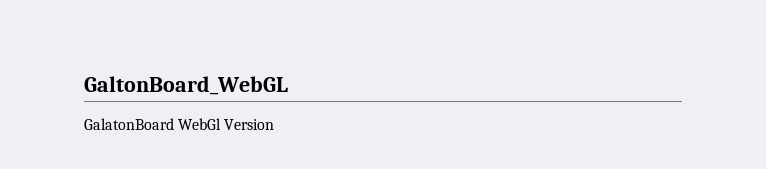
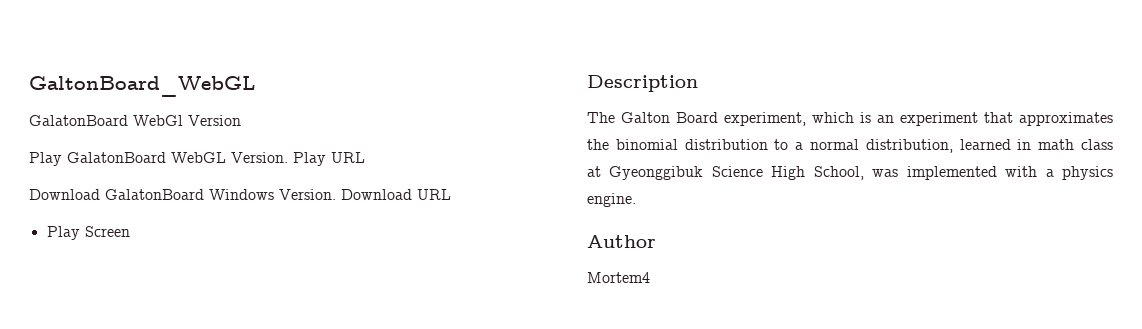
+ Play GalatonBoard WebGL Version. Play URL
+ Download GalatonBoard Windows Version. Download URL
+ Play Screen
+ Description
+ The Galton Board experiment, which is an experiment that approximates the binomial distribution to a normal distribution, learned in math class at Gyeonggibuk Science High School, was implemented with a physics engine.
+ Author
+ Mortem4

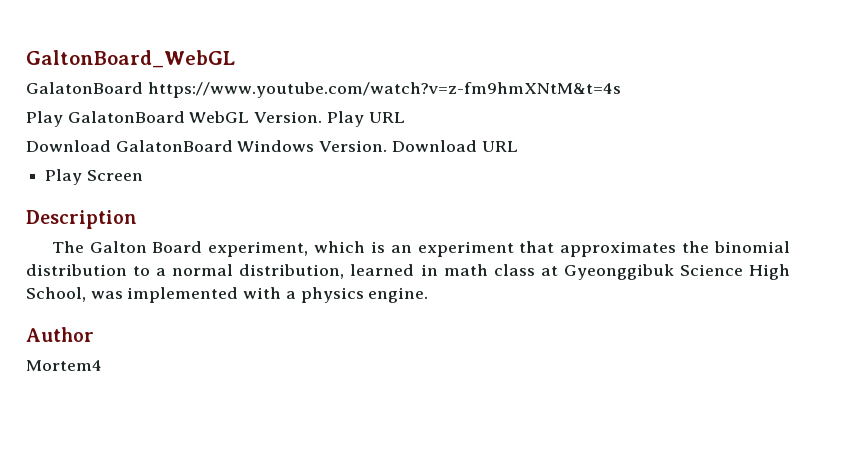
- GalatonBoard WebGl Version
+ GalatonBoard https://www.youtube.com/watch?v=z-fm9hmXNtM&t=4s

